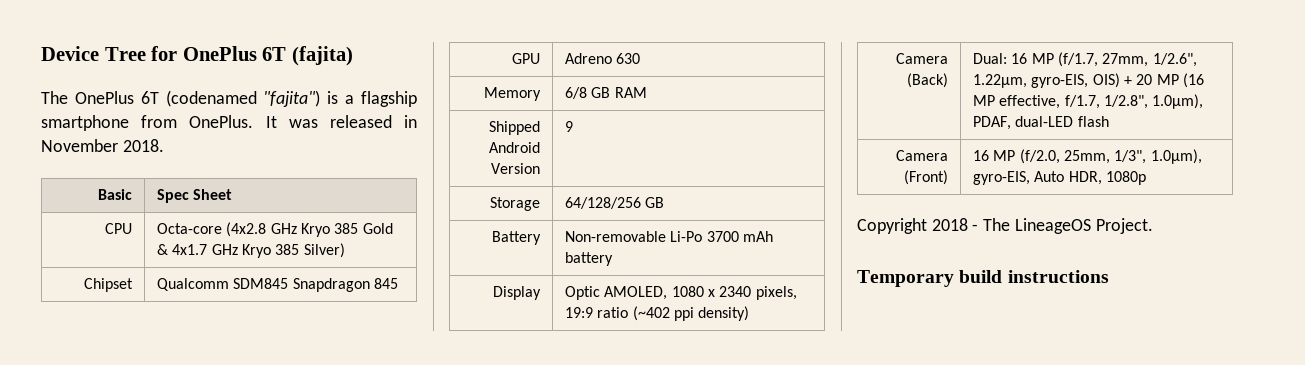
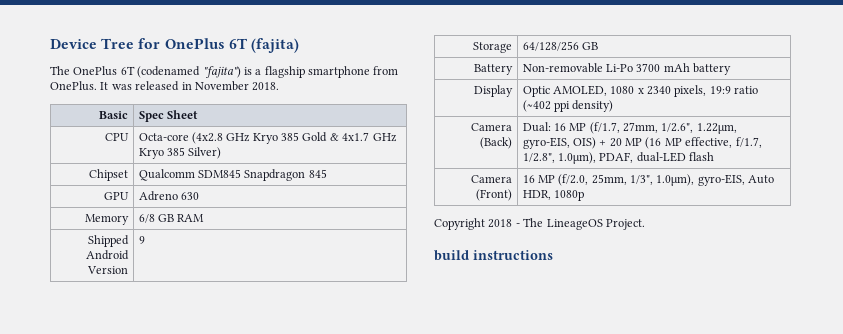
- Temporary build instructions
+ build instructions

